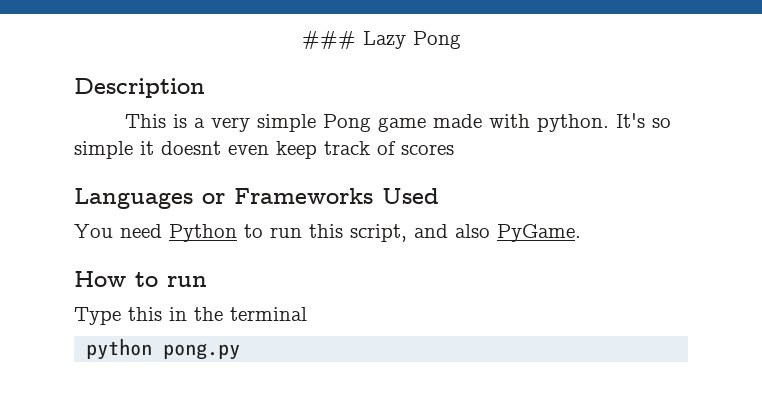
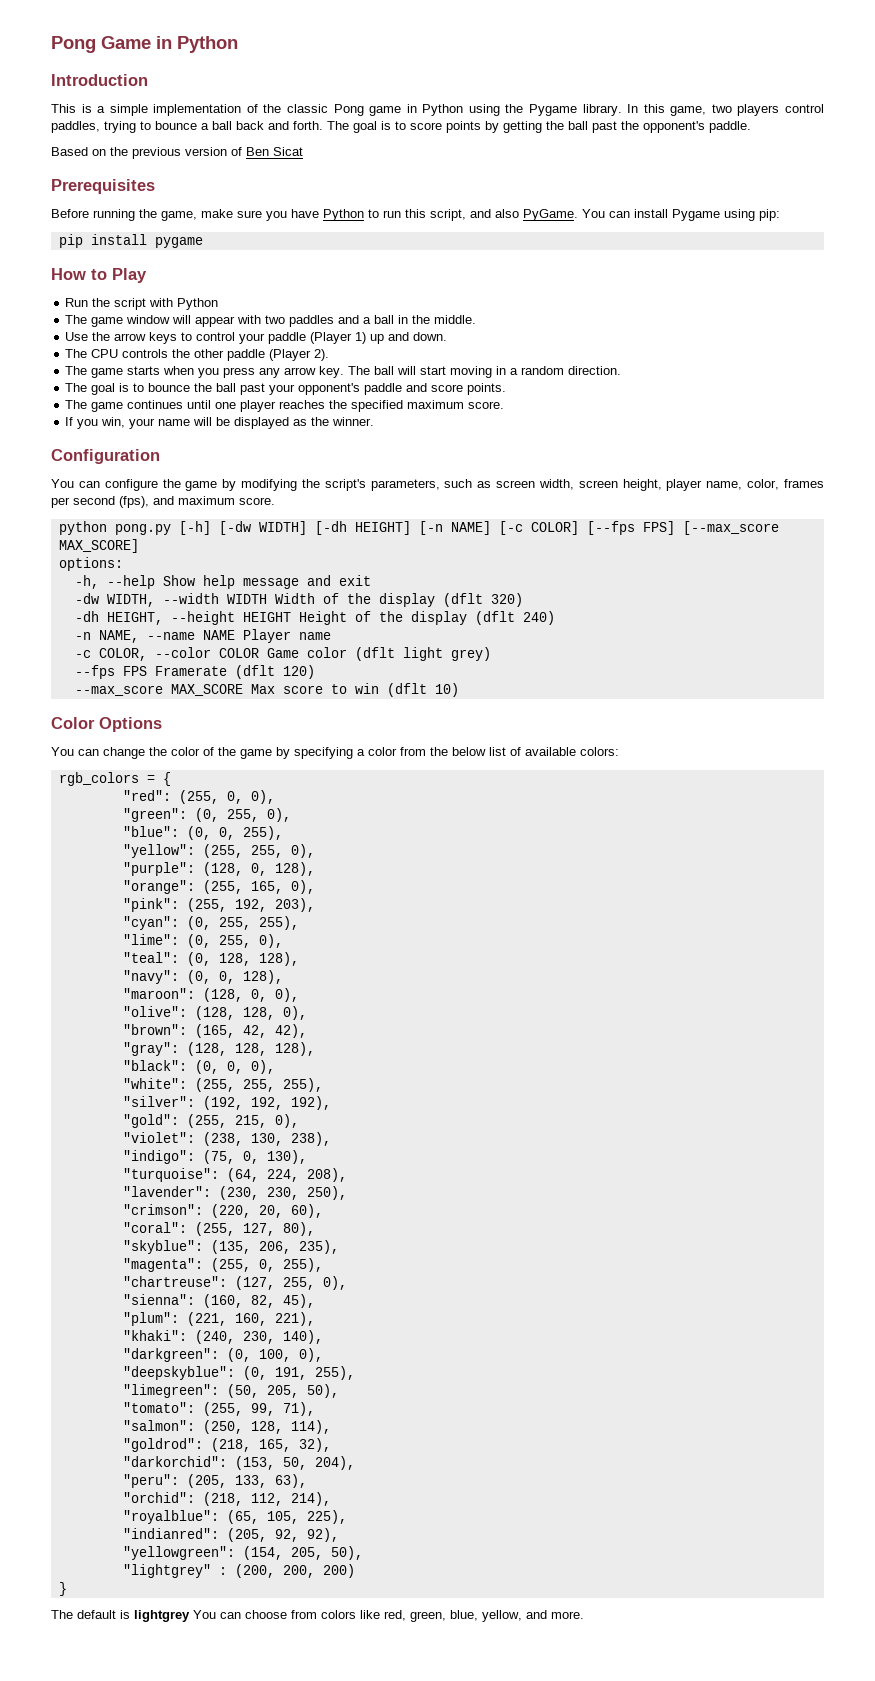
- ### Lazy Pong
- Description
+ Pong Game in Python
+ Introduction
- This is a very simple Pong game made with python. It's so simple it doesnt even keep track of scores
- Languages or Frameworks Used
- You need Python to run this script, and also PyGame.
- How to run
- Type this in the terminal
- python pong.py
+ This is a simple implementation of the classic Pong game in Python using the Pygame library. In this game, two players control paddles, trying to bounce a ball back and forth. The goal is to score points by getting the ball past the opponent's paddle.
+ Based on the previous version of Ben Sicat
+ Prerequisites
+ Before running the game, make sure you have Python to run this script, and also PyGame. You can install Pygame using pip:
+ pip install pygame
+ How to Play
+ Run the script with Python
+ The game window will appear with two paddles and a ball in the middle.
+ Use the arrow keys to control your paddle (Player 1) up and down.
+ The CPU controls the other paddle (Player 2).
+ The game starts when you press any arrow key. The ball will start moving in a random direction.
+ The goal is to bounce the ball past your opponent's paddle and score points.
+ The game continues until one player reaches the specified maximum score.
+ If you win, your name will be displayed as the winner.
+ Configuration
+ You can configure the game by modifying the script's parameters, such as screen width, screen height, player name, color, frames per second (fps), and maximum score.
+ python pong.py [-h] [-dw WIDTH] [-dh HEIGHT] [-n NAME] [-c COLOR] [--fps FPS] [--max_score MAX_SCORE]
+ options:
+ -h, --help Show help message and exit
+ -dw WIDTH, --width WIDTH Width of the display (dflt 320)
+ -dh HEIGHT, --height HEIGHT Height of the display (dflt 240)
+ -n NAME, --name NAME Player name
+ -c COLOR, --color COLOR Game color (dflt light grey)
+ --fps FPS Framerate (dflt 120)
+ --max_score MAX_SCORE Max score to win (dflt 10)
+ Color Options
+ You can change the color of the game by specifying a color from the below list of available colors:
+ rgb_colors = {
+ "red": (255, 0, 0),
+ "green": (0, 255, 0),
+ "blue": (0, 0, 255),
+ "yellow": (255, 255, 0),
+ "purple": (128, 0, 128),
+ "orange": (255, 165, 0),
+ "pink": (255, 192, 203),
+ "cyan": (0, 255, 255),
+ "lime": (0, 255, 0),
+ "teal": (0, 128, 128),
+ "navy": (0, 0, 128),
+ "maroon": (128, 0, 0),
+ "olive": (128, 128, 0),
+ "brown": (165, 42, 42),
+ "gray": (128, 128, 128),
+ "black": (0, 0, 0),
+ "white": (255, 255, 255),
+ "silver": (192, 192, 192),
+ "gold": (255, 215, 0),
+ "violet": (238, 130, 238),
+ "indigo": (75, 0, 130),
+ "turquoise": (64, 224, 208),
+ "lavender": (230, 230, 250),
+ "crimson": (220, 20, 60),
+ "coral": (255, 127, 80),
+ "skyblue": (135, 206, 235),
+ "magenta": (255, 0, 255),
+ "chartreuse": (127, 255, 0),
+ "sienna": (160, 82, 45),
+ "plum": (221, 160, 221),
+ "khaki": (240, 230, 140),
+ "darkgreen": (0, 100, 0),
+ "deepskyblue": (0, 191, 255),
+ "limegreen": (50, 205, 50),
+ "tomato": (255, 99, 71),
+ "salmon": (250, 128, 114),
+ "goldrod": (218, 165, 32),
+ "darkorchid": (153, 50, 204),
+ "peru": (205, 133, 63),
+ "orchid": (218, 112, 214),
+ "royalblue": (65, 105, 225),
+ "indianred": (205, 92, 92),
+ "yellowgreen": (154, 205, 50),
+ "lightgrey" : (200, 200, 200)
+ }
+ The default is lightgrey You can choose from colors like red, green, blue, yellow, and more.

